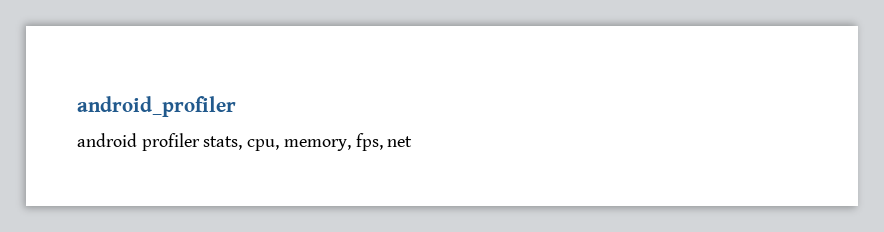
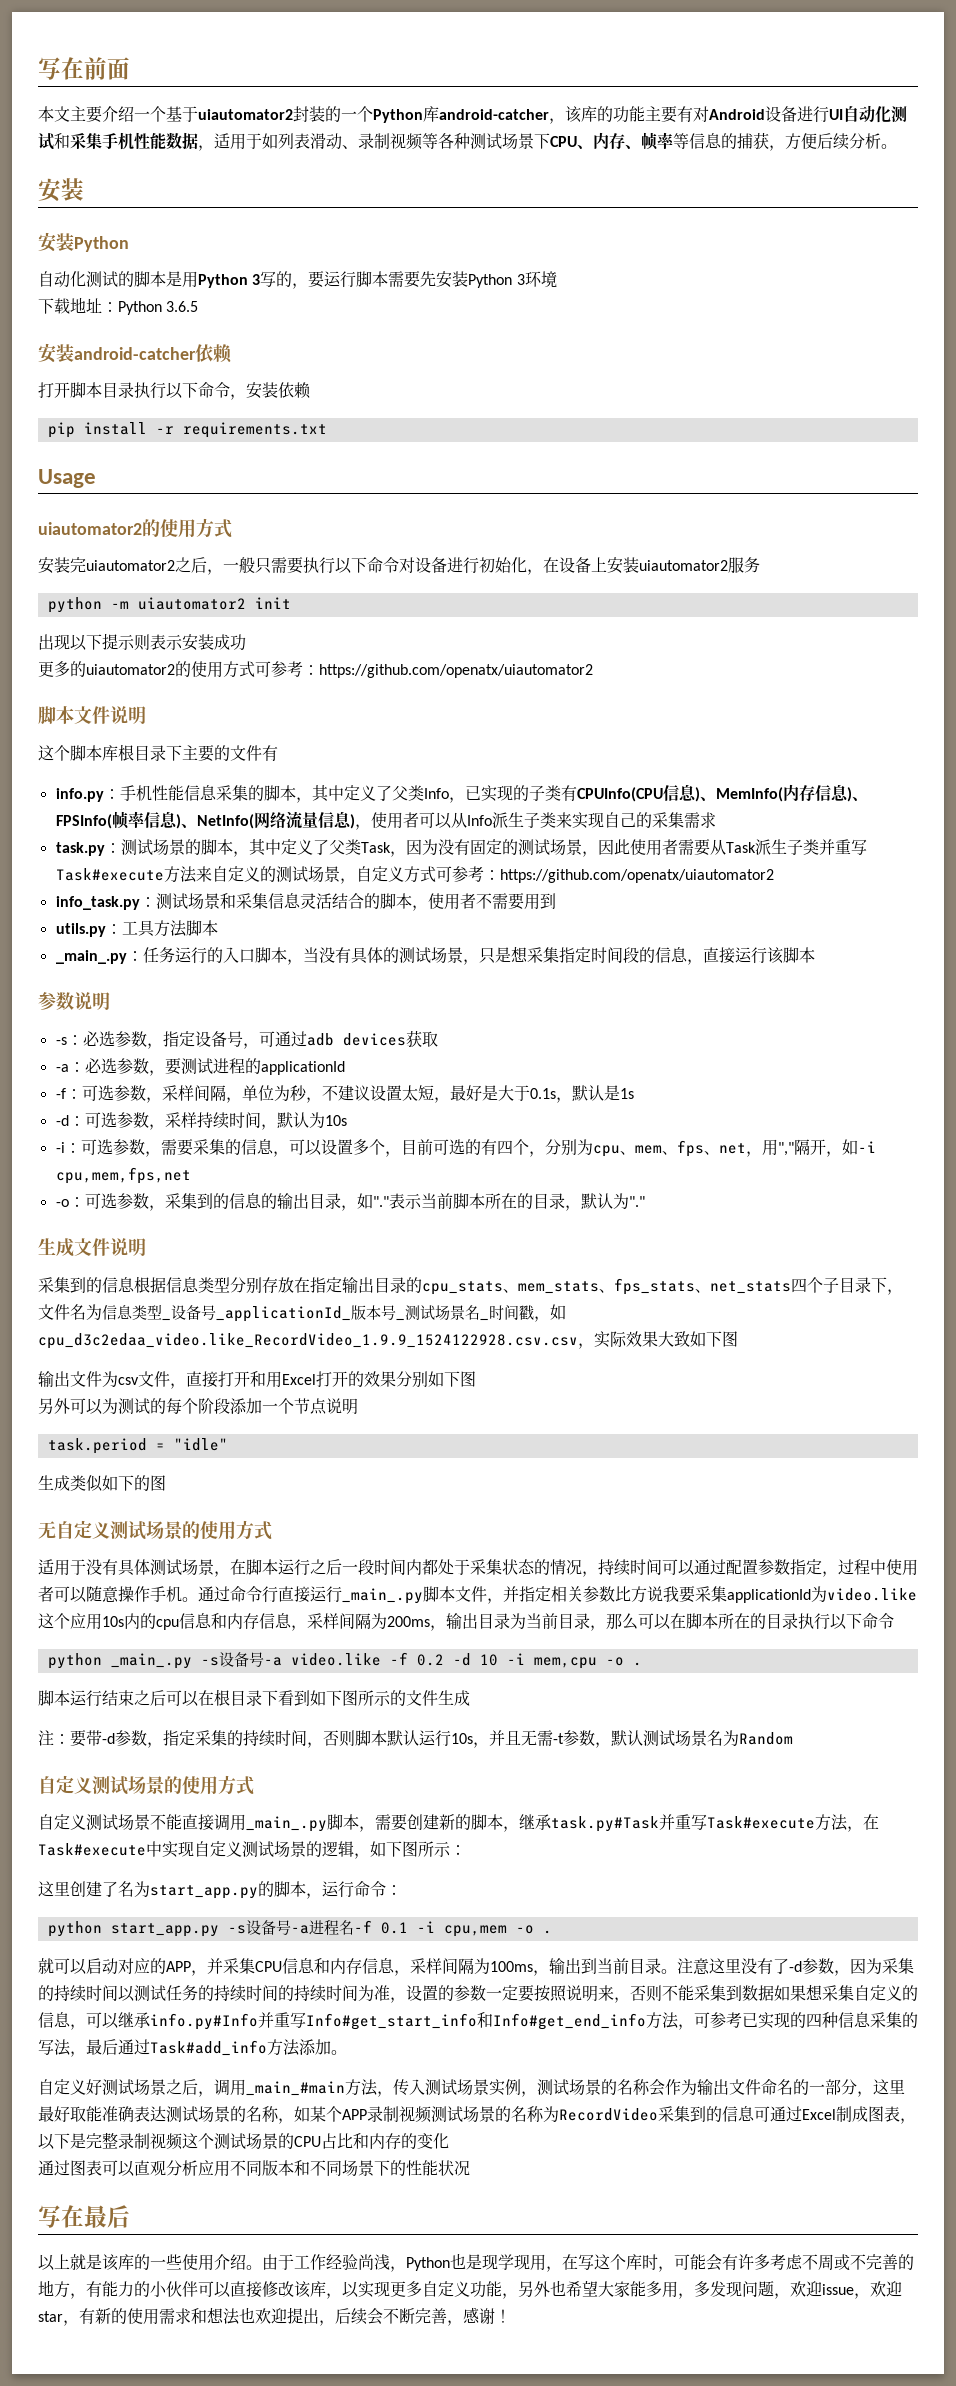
- android_profiler
- android profiler stats, cpu, memory, fps, net
+ 写在前面
+ 本文主要介绍一个基于uiautomator2封装的一个Python库android-catcher，该库的功能主要有对Android设备进行UI自动化测试和采集手机性能数据，适用于如列表滑动、录制视频等各种测试场景下CPU、内存、帧率等信息的捕获，方便后续分析。
+ 安装
+ 安装Python
+ 自动化测试的脚本是用Python 3写的，要运行脚本需要先安装Python 3环境
+ 下载地址：Python 3.6.5
+ 安装android-catcher依赖
+ 打开脚本目录执行以下命令，安装依赖
+ pip install -r requirements.txt
+ Usage
+ uiautomator2的使用方式
+ 安装完uiautomator2之后，一般只需要执行以下命令对设备进行初始化，在设备上安装uiautomator2服务
+ python -m uiautomator2 init
+ 出现以下提示则表示安装成功
+ 更多的uiautomator2的使用方式可参考：https://github.com/openatx/uiautomator2
+ 脚本文件说明
+ 这个脚本库根目录下主要的文件有
+ info.py：手机性能信息采集的脚本，其中定义了父类Info，已实现的子类有CPUInfo(CPU信息)、MemInfo(内存信息)、FPSInfo(帧率信息)、NetInfo(网络流量信息)，使用者可以从Info派生子类来实现自己的采集需求
+ task.py：测试场景的脚本，其中定义了父类Task，因为没有固定的测试场景，因此使用者需要从Task派生子类并重写Task#execute方法来自定义的测试场景，自定义方式可参考：https://github.com/openatx/uiautomator2
+ info_task.py：测试场景和采集信息灵活结合的脚本，使用者不需要用到
+ utils.py：工具方法脚本
+ _main_.py：任务运行的入口脚本，当没有具体的测试场景，只是想采集指定时间段的信息，直接运行该脚本
+ 参数说明
+ -s：必选参数，指定设备号，可通过adb devices获取
+ -a：必选参数，要测试进程的applicationId
+ -f：可选参数，采样间隔，单位为秒，不建议设置太短，最好是大于0.1s，默认是1s
+ -d：可选参数，采样持续时间，默认为10s
+ -i：可选参数，需要采集的信息，可以设置多个，目前可选的有四个，分别为cpu、mem、fps、net，用","隔开，如-i cpu,mem,fps,net
+ -o：可选参数，采集到的信息的输出目录，如"."表示当前脚本所在的目录，默认为"."
+ 生成文件说明
+ 采集到的信息根据信息类型分别存放在指定输出目录的cpu_stats、mem_stats、fps_stats、net_stats四个子目录下，文件名为信息类型_设备号_applicationId_版本号_测试场景名_时间戳，如cpu_d3c2edaa_video.like_RecordVideo_1.9.9_1524122928.csv.csv，实际效果大致如下图
+ 输出文件为csv文件，直接打开和用Excel打开的效果分别如下图
+ 另外可以为测试的每个阶段添加一个节点说明
+ task.period = "idle"
+ 生成类似如下的图
+ 无自定义测试场景的使用方式
+ 适用于没有具体测试场景，在脚本运行之后一段时间内都处于采集状态的情况，持续时间可以通过配置参数指定，过程中使用者可以随意操作手机。通过命令行直接运行_main_.py脚本文件，并指定相关参数比方说我要采集applicationId为video.like这个应用10s内的cpu信息和内存信息，采样间隔为200ms，输出目录为当前目录，那么可以在脚本所在的目录执行以下命令
+ python _main_.py -s设备号-a video.like -f 0.2 -d 10 -i mem,cpu -o .
+ 脚本运行结束之后可以在根目录下看到如下图所示的文件生成
+ 注：要带-d参数，指定采集的持续时间，否则脚本默认运行10s，并且无需-t参数，默认测试场景名为Random
+ 自定义测试场景的使用方式
+ 自定义测试场景不能直接调用_main_.py脚本，需要创建新的脚本，继承task.py#Task并重写Task#execute方法，在Task#execute中实现自定义测试场景的逻辑，如下图所示：
+ 这里创建了名为start_app.py的脚本，运行命令：
+ python start_app.py -s设备号-a进程名-f 0.1 -i cpu,mem -o .
+ 就可以启动对应的APP，并采集CPU信息和内存信息，采样间隔为100ms，输出到当前目录。注意这里没有了-d参数，因为采集的持续时间以测试任务的持续时间的持续时间为准，设置的参数一定要按照说明来，否则不能采集到数据如果想采集自定义的信息，可以继承info.py#Info并重写Info#get_start_info和Info#get_end_info方法，可参考已实现的四种信息采集的写法，最后通过Task#add_info方法添加。
+ 自定义好测试场景之后，调用_main_#main方法，传入测试场景实例，测试场景的名称会作为输出文件命名的一部分，这里最好取能准确表达测试场景的名称，如某个APP录制视频测试场景的名称为RecordVideo采集到的信息可通过Excel制成图表，以下是完整录制视频这个测试场景的CPU占比和内存的变化
+ 通过图表可以直观分析应用不同版本和不同场景下的性能状况
+ 写在最后
+ 以上就是该库的一些使用介绍。由于工作经验尚浅，Python也是现学现用，在写这个库时，可能会有许多考虑不周或不完善的地方，有能力的小伙伴可以直接修改该库，以实现更多自定义功能，另外也希望大家能多用，多发现问题，欢迎issue，欢迎star，有新的使用需求和想法也欢迎提出，后续会不断完善，感谢！

